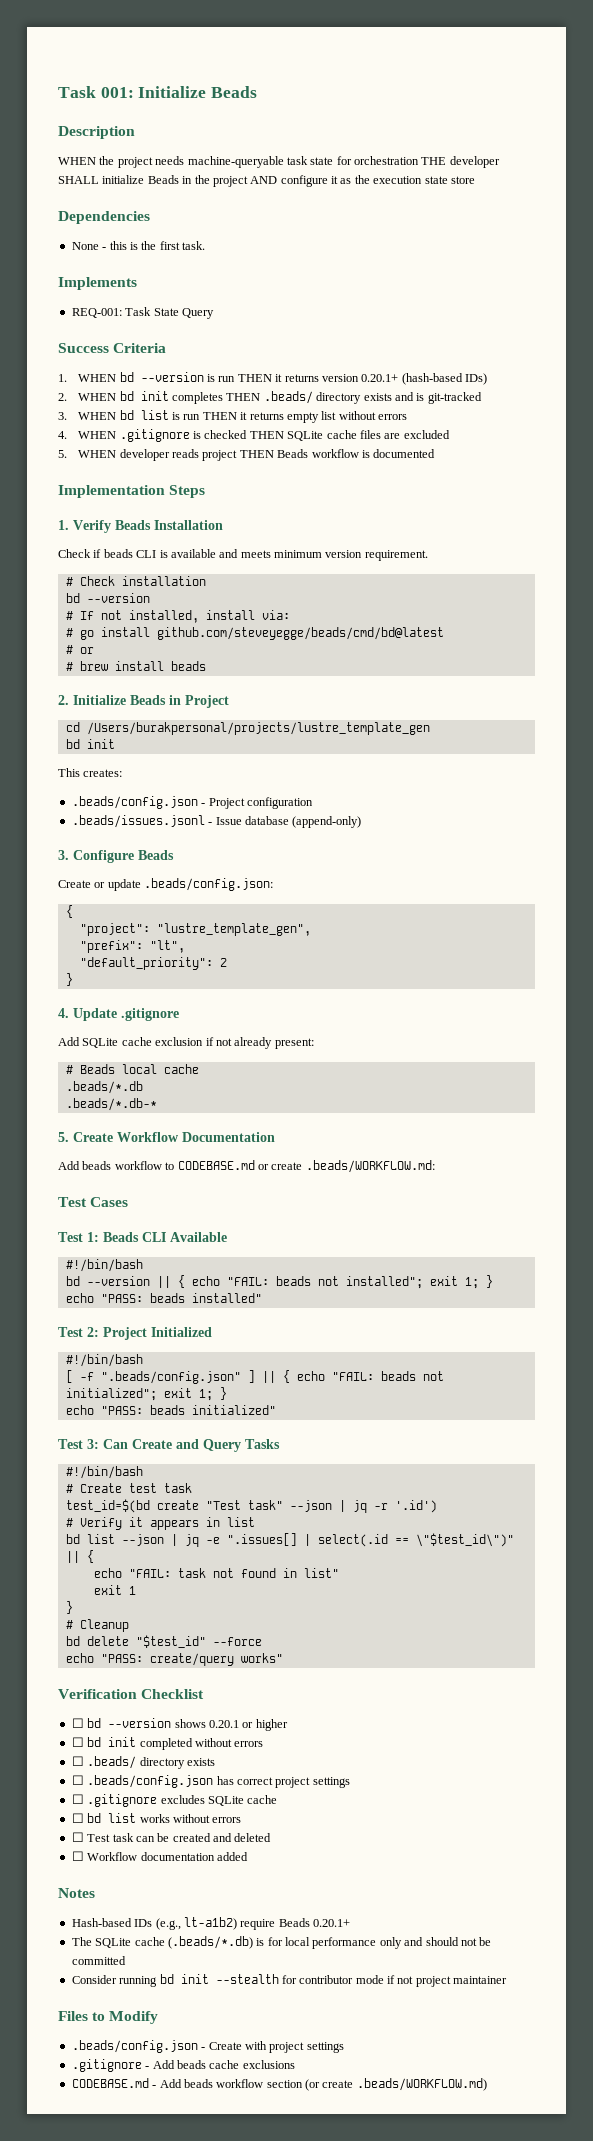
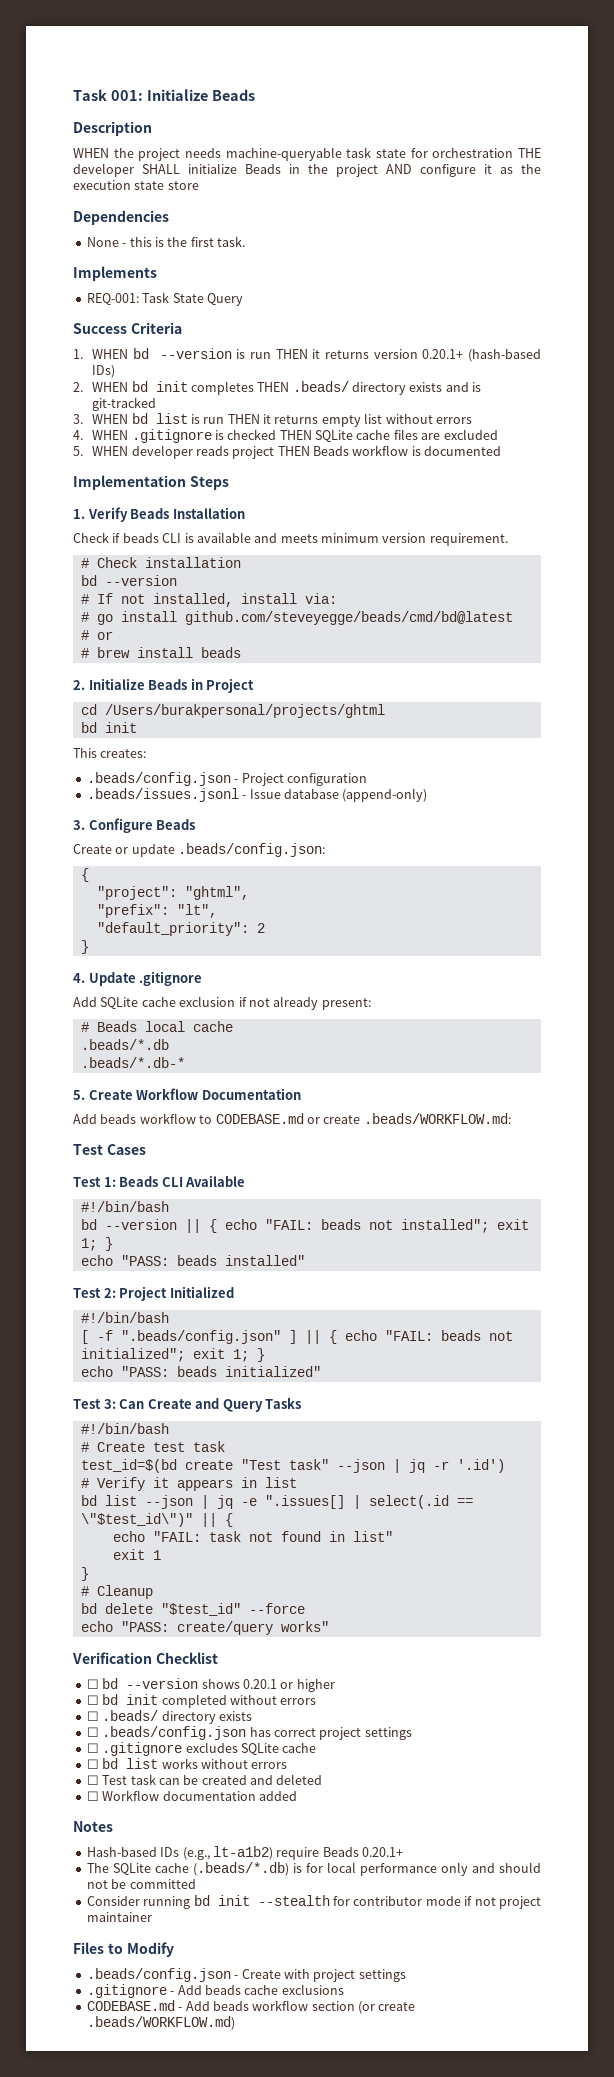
- cd /Users/burakpersonal/projects/lustre_template_gen
+ cd /Users/burakpersonal/projects/ghtml
- "project": "lustre_template_gen",
+ "project": "ghtml",

